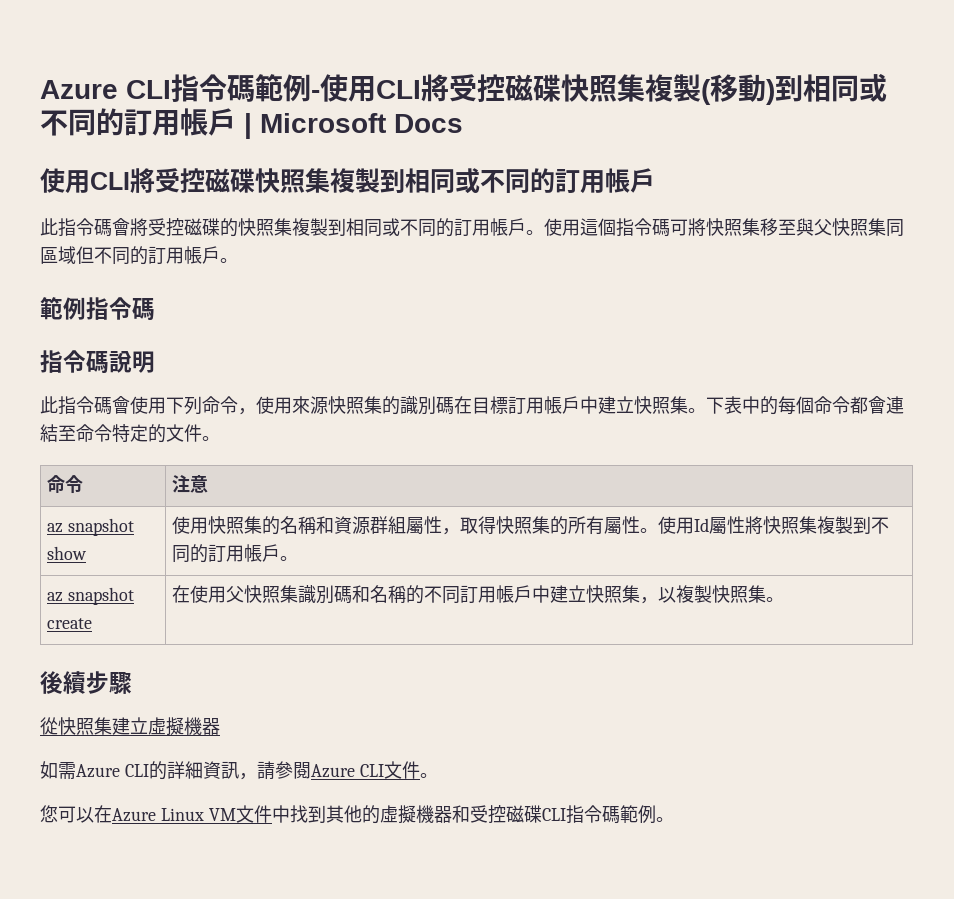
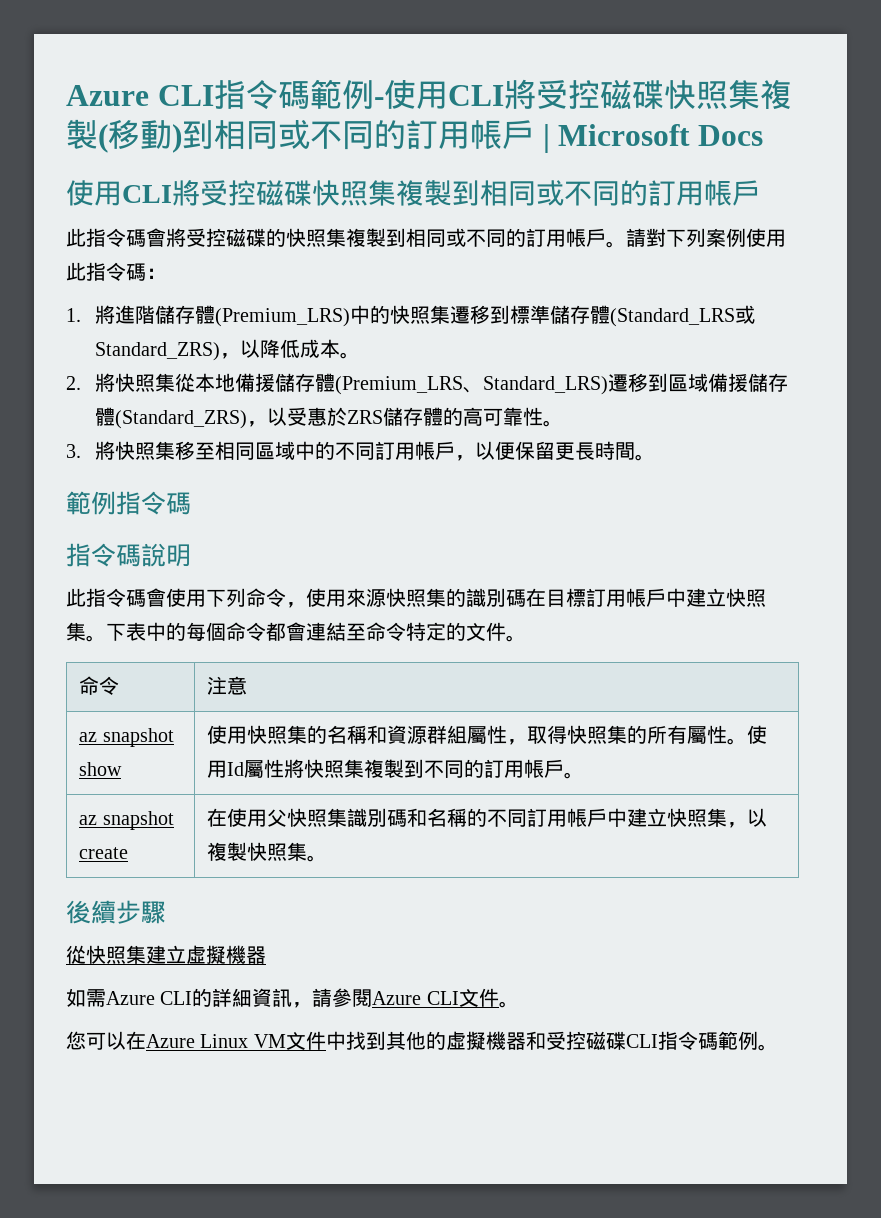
- 使用這個指令碼可將快照集移至與父快照集同區域但不同的訂用帳戶。
+ 請對下列案例使用此指令碼：
+ 1.將進階儲存體(Premium_LRS)中的快照集遷移到標準儲存體(Standard_LRS或Standard_ZRS)，以降低成本。
+ 2.將快照集從本地備援儲存體(Premium_LRS、Standard_LRS)遷移到區域備援儲存體(Standard_ZRS)，以受惠於ZRS儲存體的高可靠性。
+ 3.將快照集移至相同區域中的不同訂用帳戶，以便保留更長時間。

